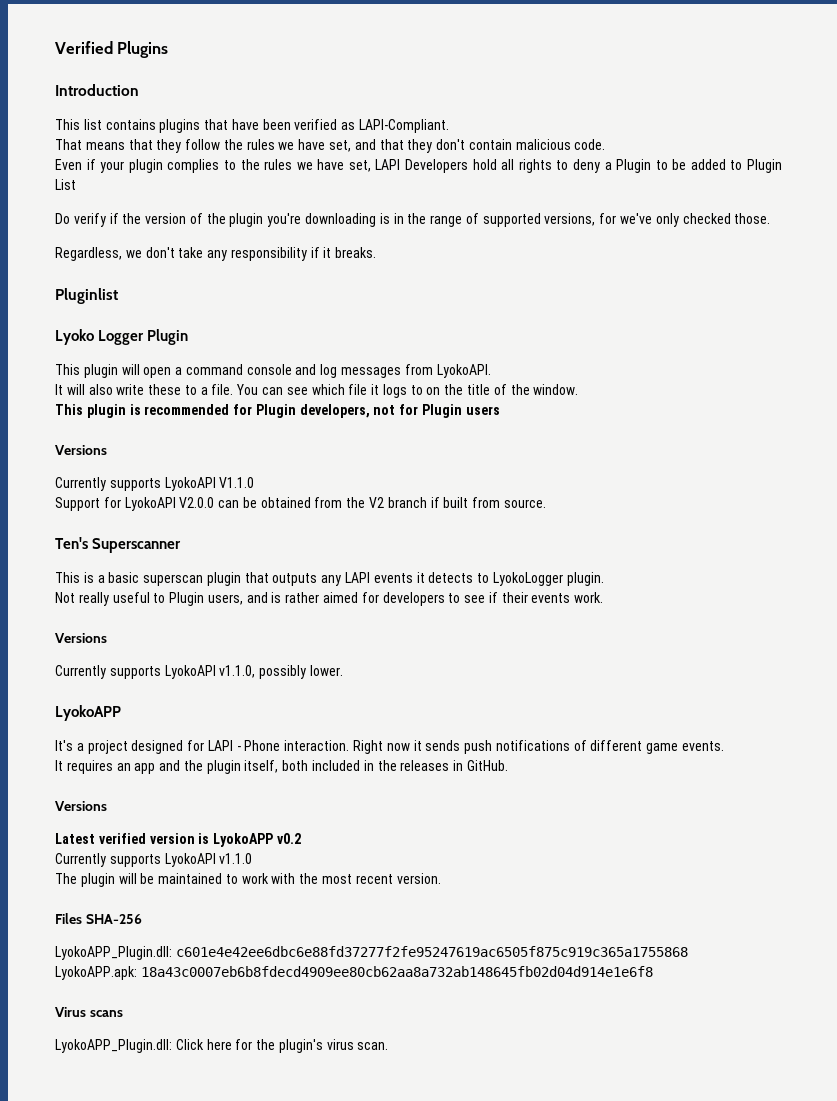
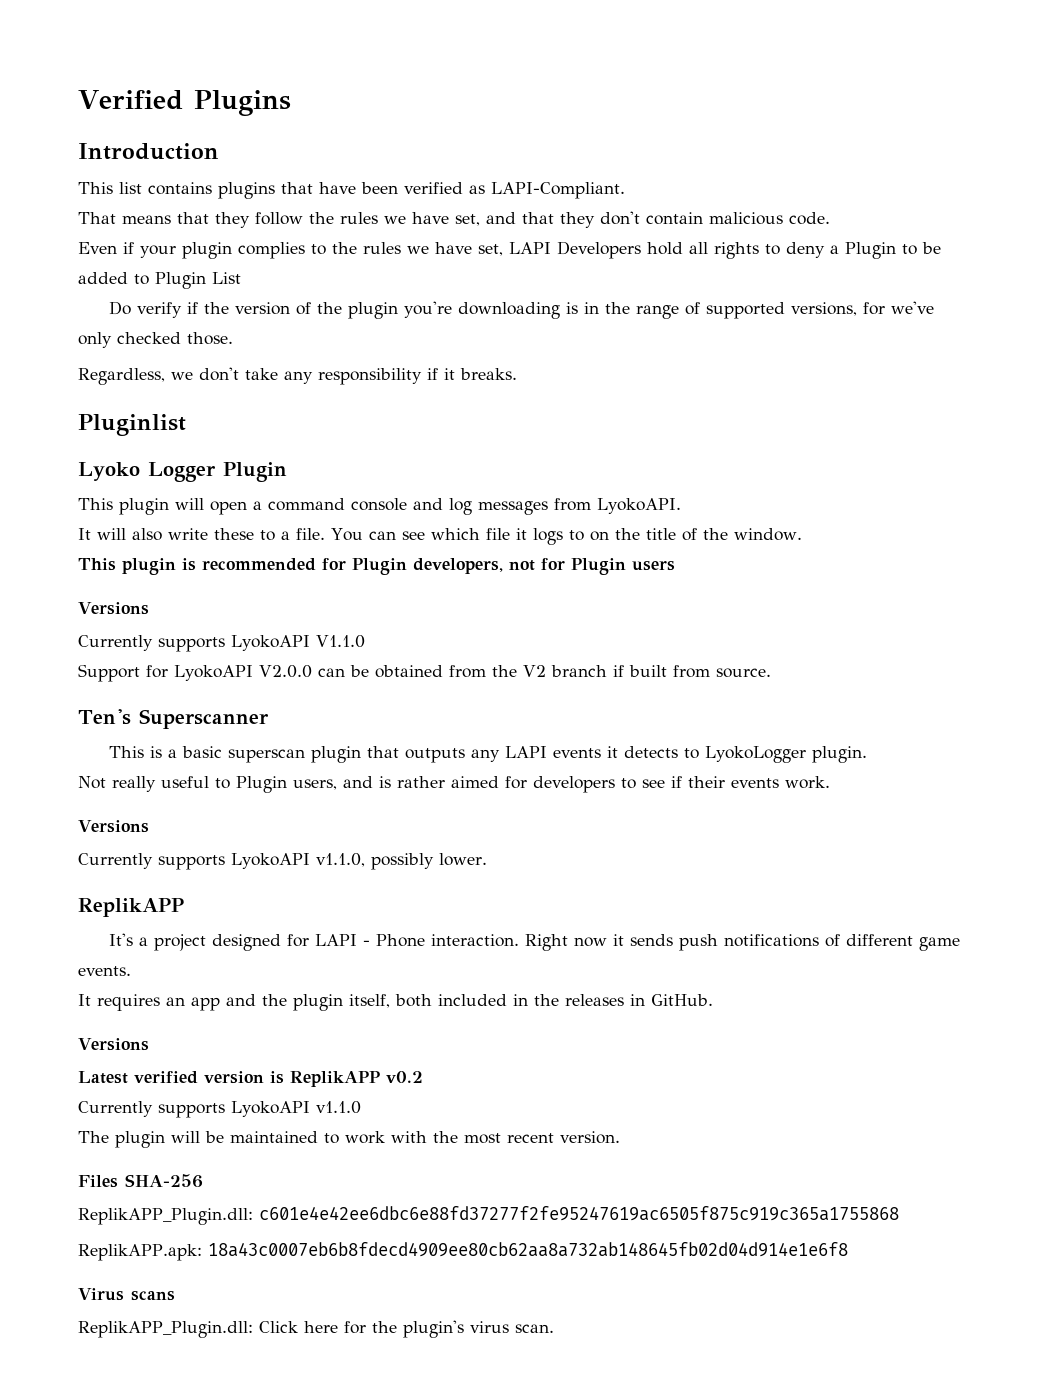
  Currently supports LyokoAPI v1.1.0, possibly lower.
- LyokoAPP
+ ReplikAPP
- Latest verified version is LyokoAPP v0.2
+ Latest verified version is ReplikAPP v0.2
- LyokoAPP_Plugin.dll: c601e4e42ee6dbc6e88fd37277f2fe95247619ac6505f875c919c365a1755868
+ ReplikAPP_Plugin.dll: c601e4e42ee6dbc6e88fd37277f2fe95247619ac6505f875c919c365a1755868
- LyokoAPP.apk: 18a43c0007eb6b8fdecd4909ee80cb62aa8a732ab148645fb02d04d914e1e6f8
+ ReplikAPP.apk: 18a43c0007eb6b8fdecd4909ee80cb62aa8a732ab148645fb02d04d914e1e6f8
- LyokoAPP_Plugin.dll: Click here for the plugin's virus scan.
+ ReplikAPP_Plugin.dll: Click here for the plugin's virus scan.

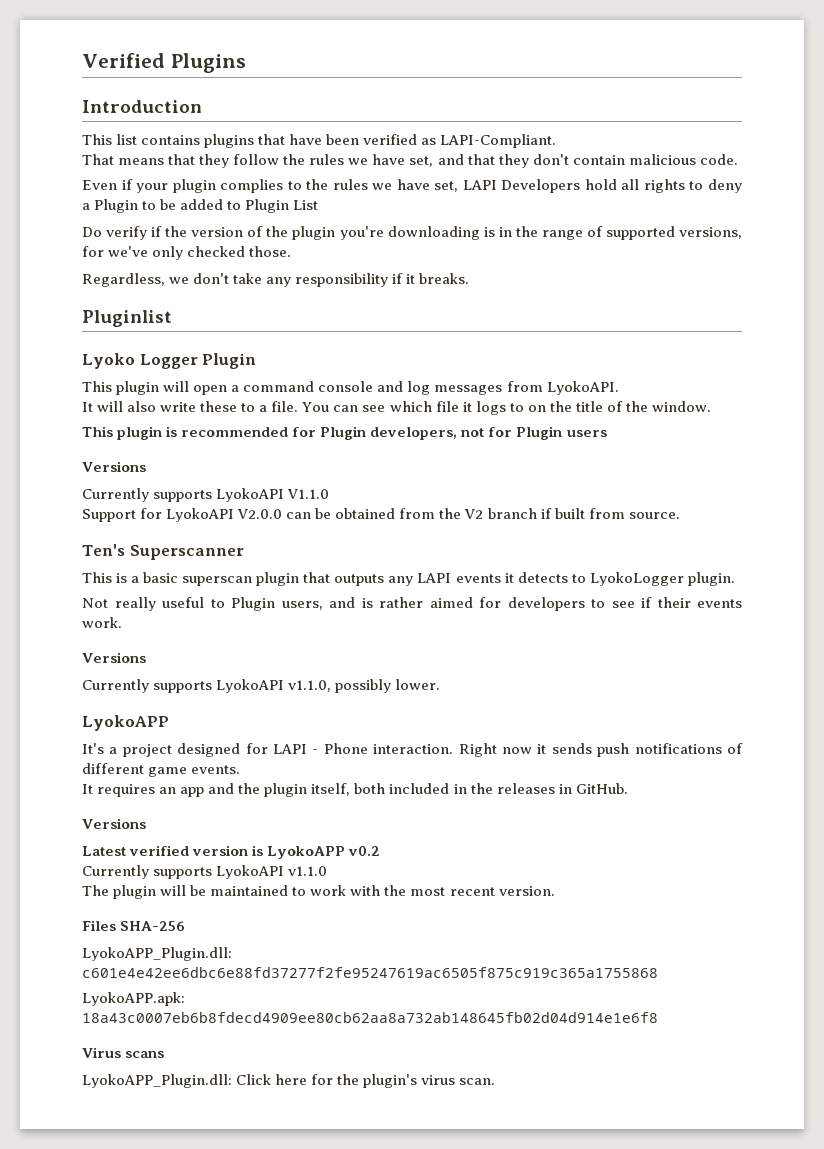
  Currently supports LyokoAPI v1.1.0, possibly lower.
- ReplikAPP
+ LyokoAPP
- Latest verified version is ReplikAPP v0.2
+ Latest verified version is LyokoAPP v0.2
- ReplikAPP_Plugin.dll: c601e4e42ee6dbc6e88fd37277f2fe95247619ac6505f875c919c365a1755868
+ LyokoAPP_Plugin.dll: c601e4e42ee6dbc6e88fd37277f2fe95247619ac6505f875c919c365a1755868
- ReplikAPP.apk: 18a43c0007eb6b8fdecd4909ee80cb62aa8a732ab148645fb02d04d914e1e6f8
+ LyokoAPP.apk: 18a43c0007eb6b8fdecd4909ee80cb62aa8a732ab148645fb02d04d914e1e6f8
- ReplikAPP_Plugin.dll: Click here for the plugin's virus scan.
+ LyokoAPP_Plugin.dll: Click here for the plugin's virus scan.

